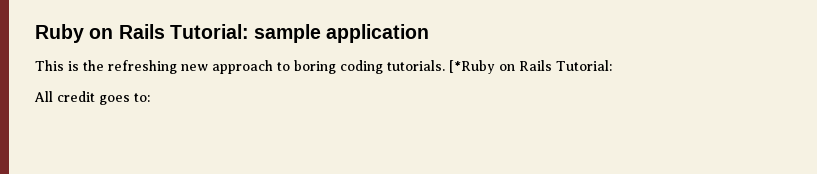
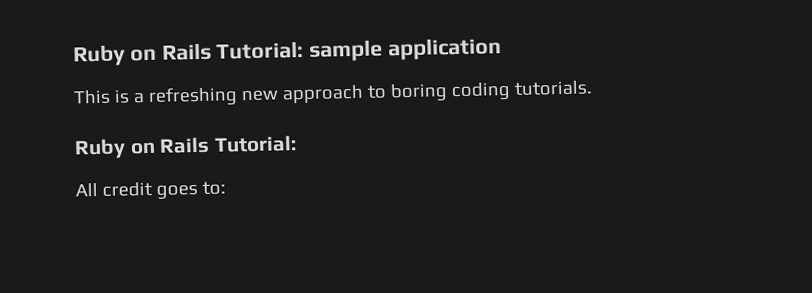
- This is the refreshing new approach to boring coding tutorials. [*Ruby on Rails Tutorial:
+ This is a refreshing new approach to boring coding tutorials.
+ Ruby on Rails Tutorial:

